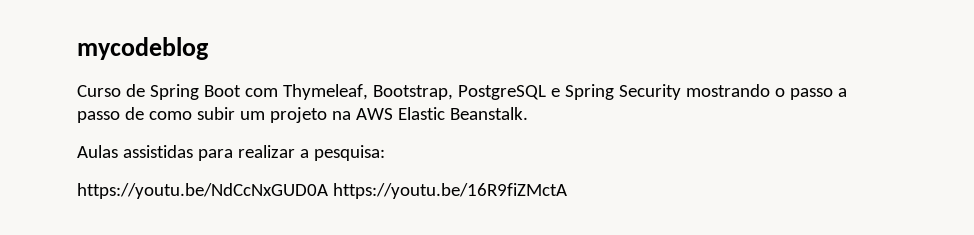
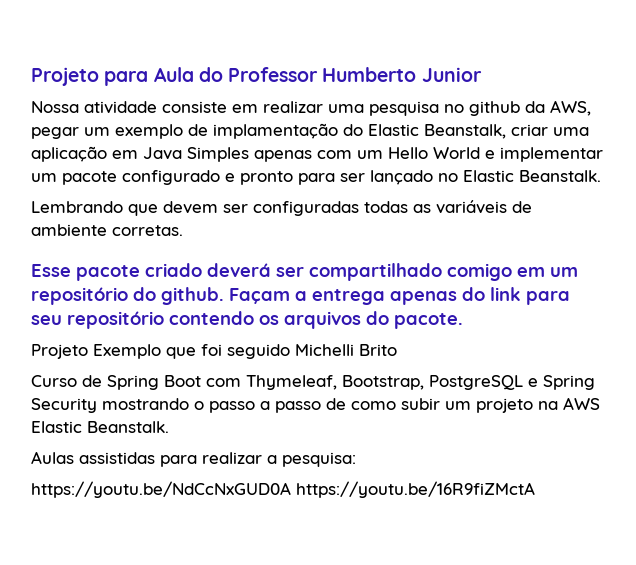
- mycodeblog
+ Projeto para Aula do Professor Humberto Junior
+ Nossa atividade consiste em realizar uma pesquisa no github da AWS, pegar um exemplo de implamentação do Elastic Beanstalk, criar uma aplicação em Java Simples apenas com um Hello World e implementar um pacote configurado e pronto para ser lançado no Elastic Beanstalk.
+ Lembrando que devem ser configuradas todas as variáveis de ambiente corretas.
+ Esse pacote criado deverá ser compartilhado comigo em um repositório do github. Façam a entrega apenas do link para seu repositório contendo os arquivos do pacote.
+ Projeto Exemplo que foi seguido Michelli Brito

